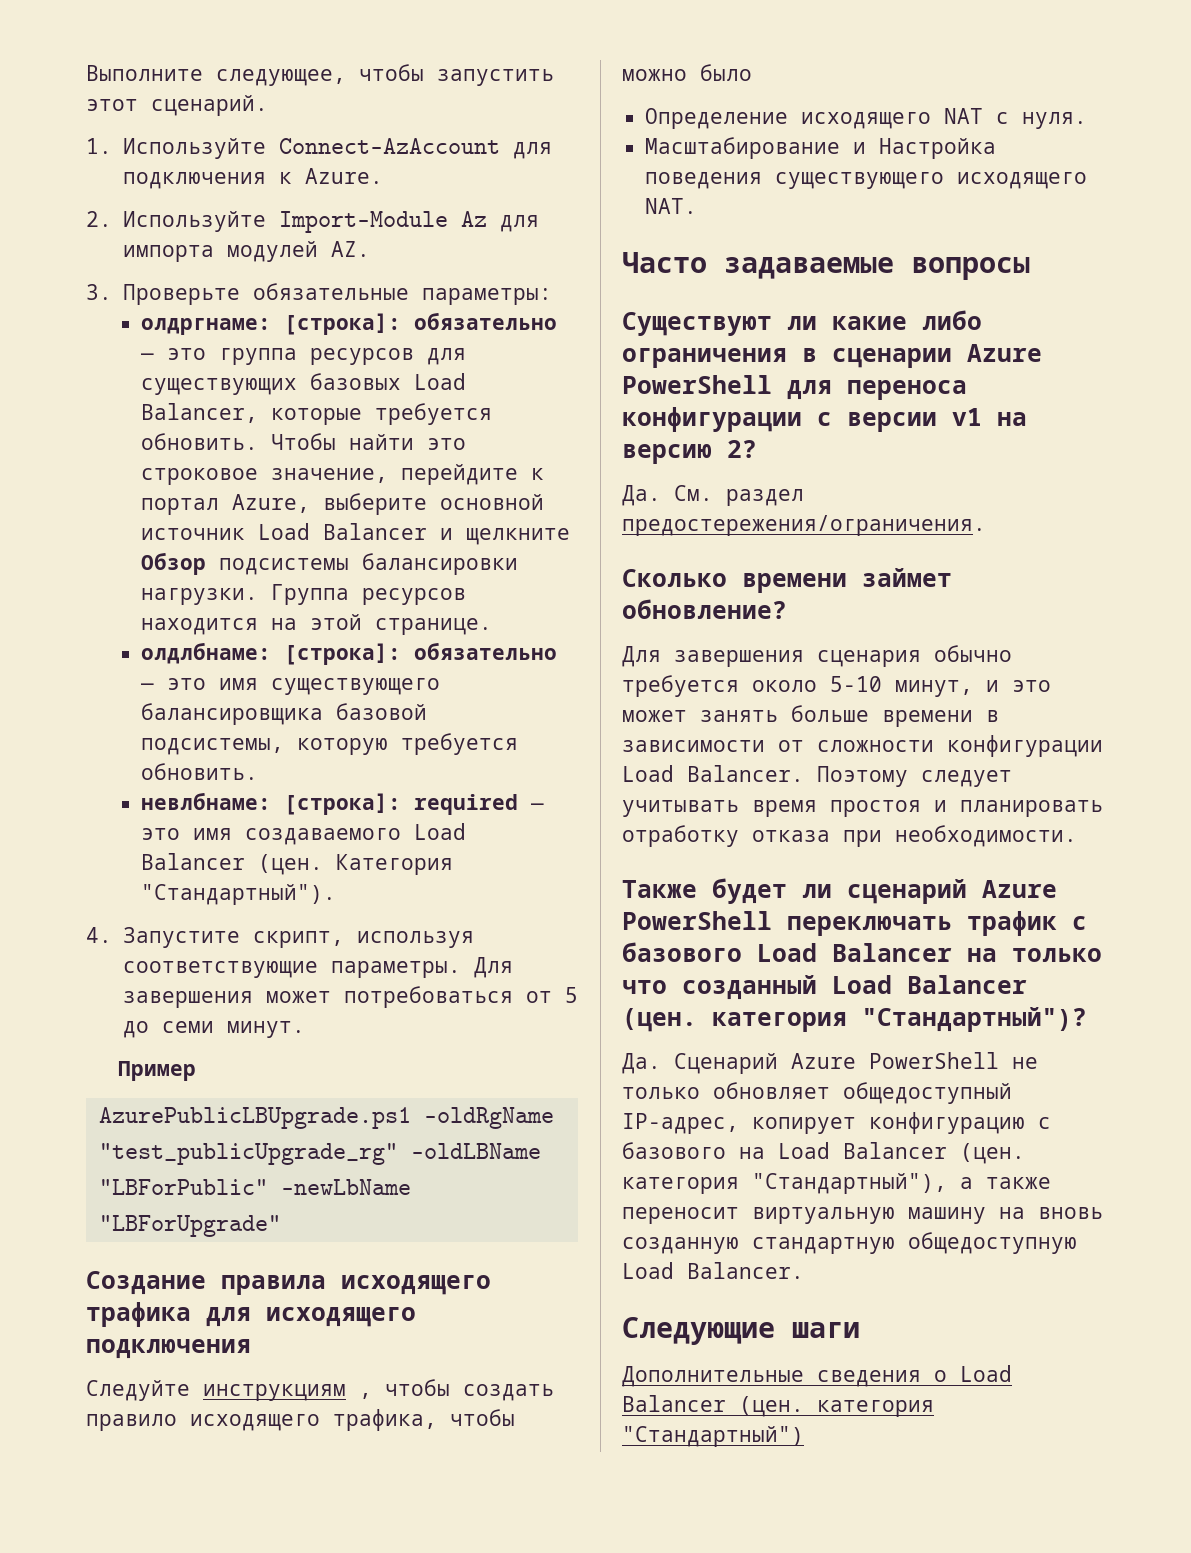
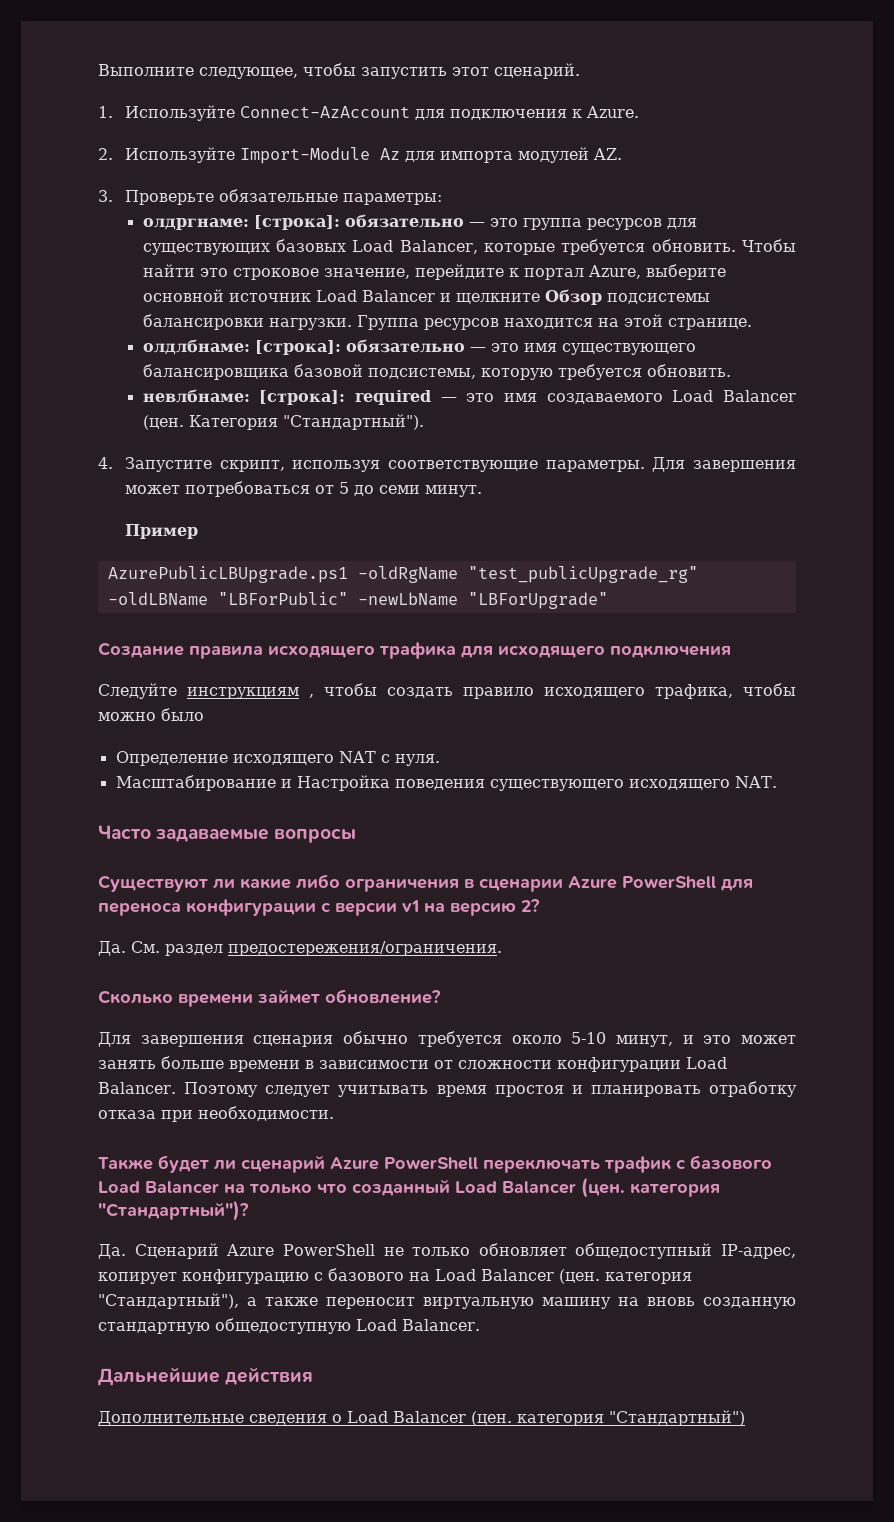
- Следующие шаги
+ Дальнейшие действия

